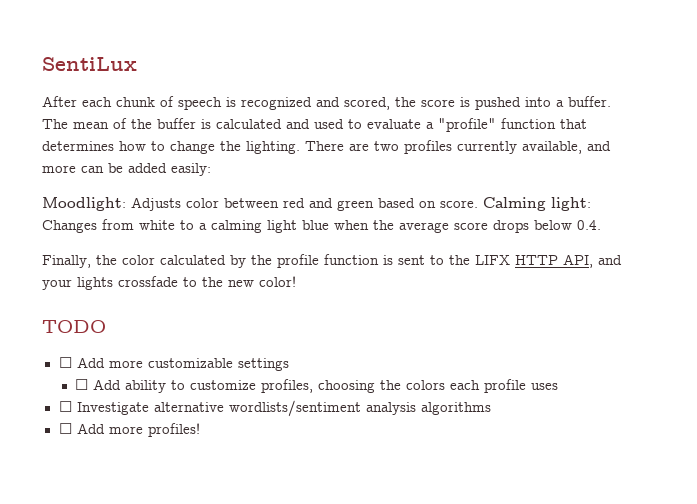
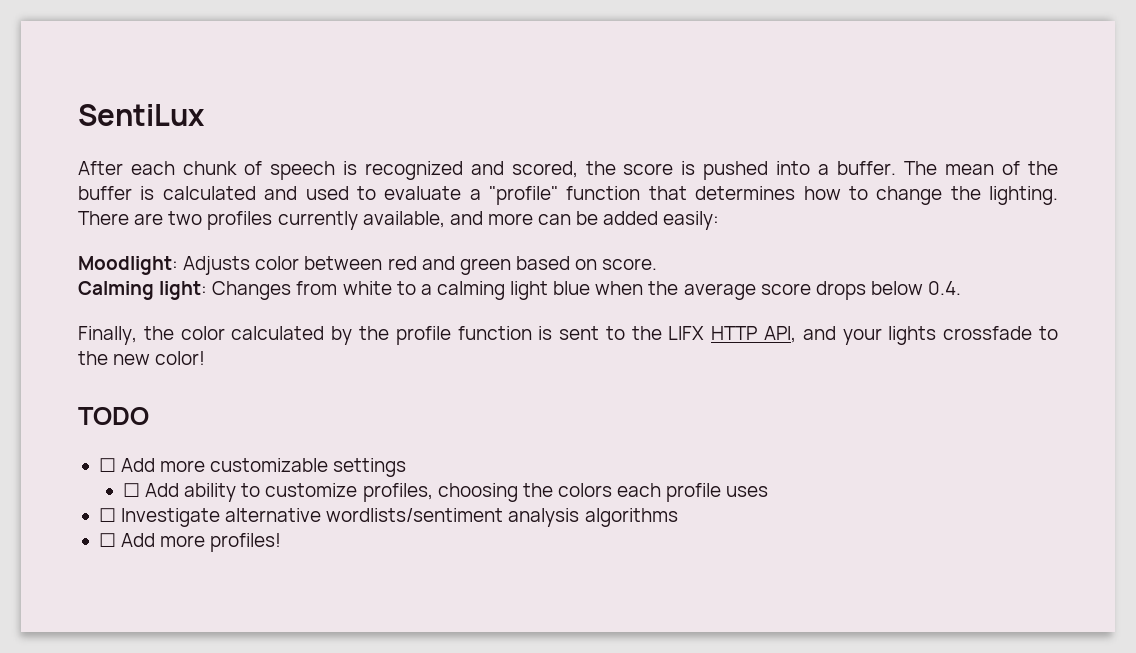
- Moodlight: Adjusts color between red and green based on score. Calming light: Changes from white to a calming light blue when the average score drops below 0.4.
+ Moodlight: Adjusts color between red and green based on score.
+ Calming light: Changes from white to a calming light blue when the average score drops below 0.4.

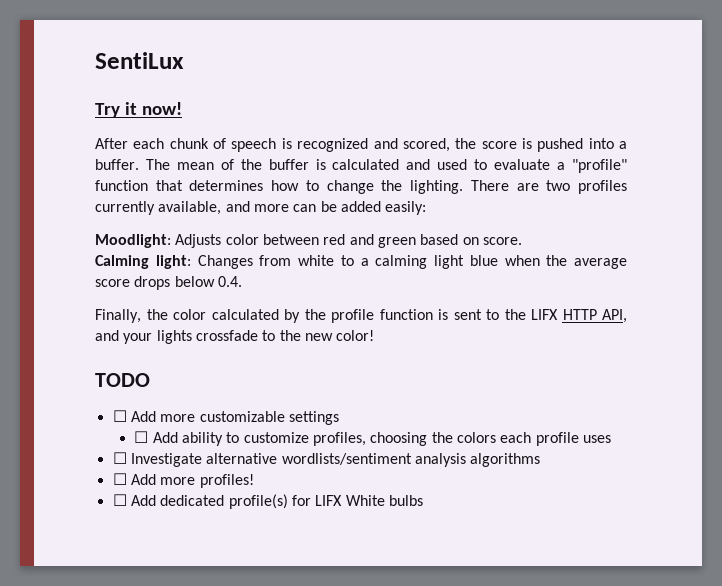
+ Try it now!
+ ☐ Add dedicated profile(s) for LIFX White bulbs

